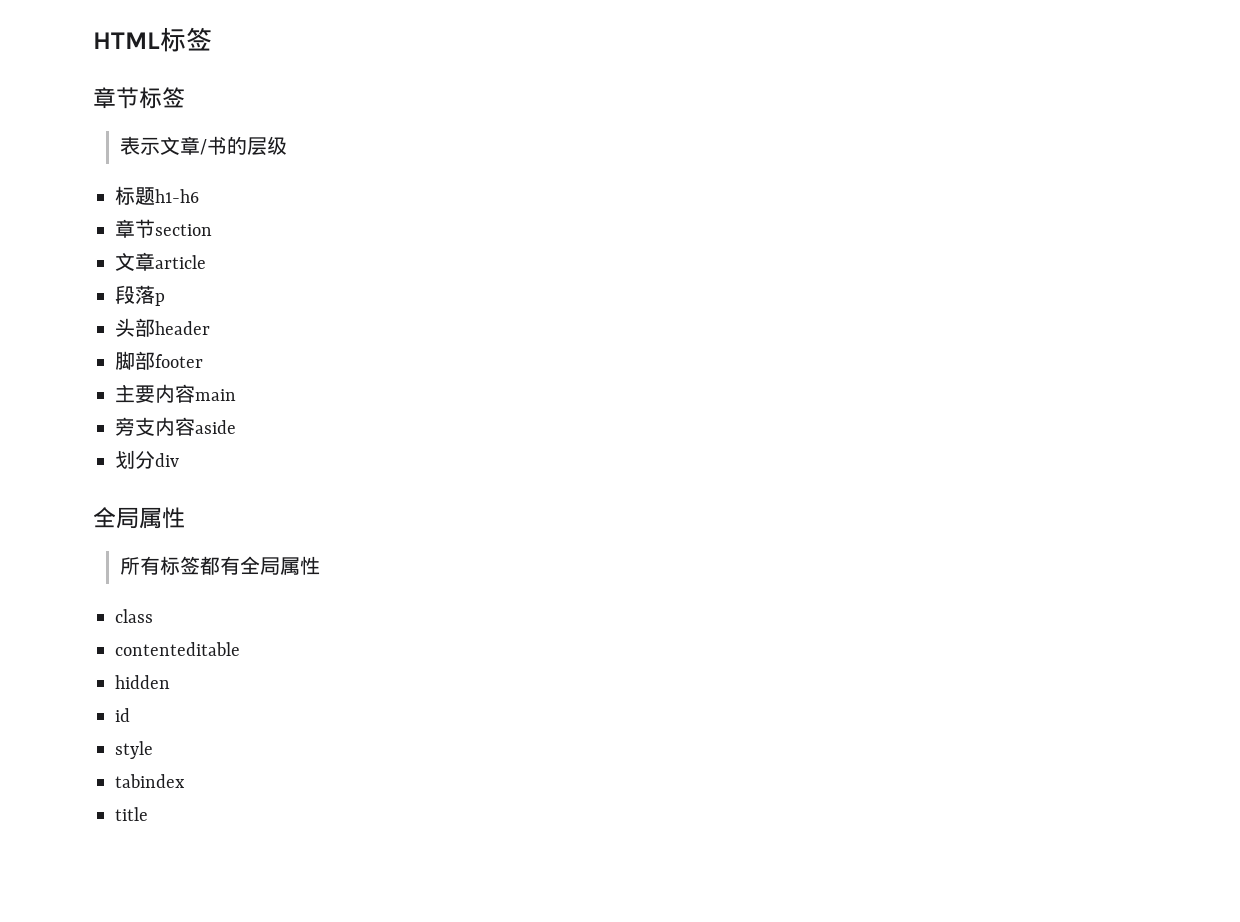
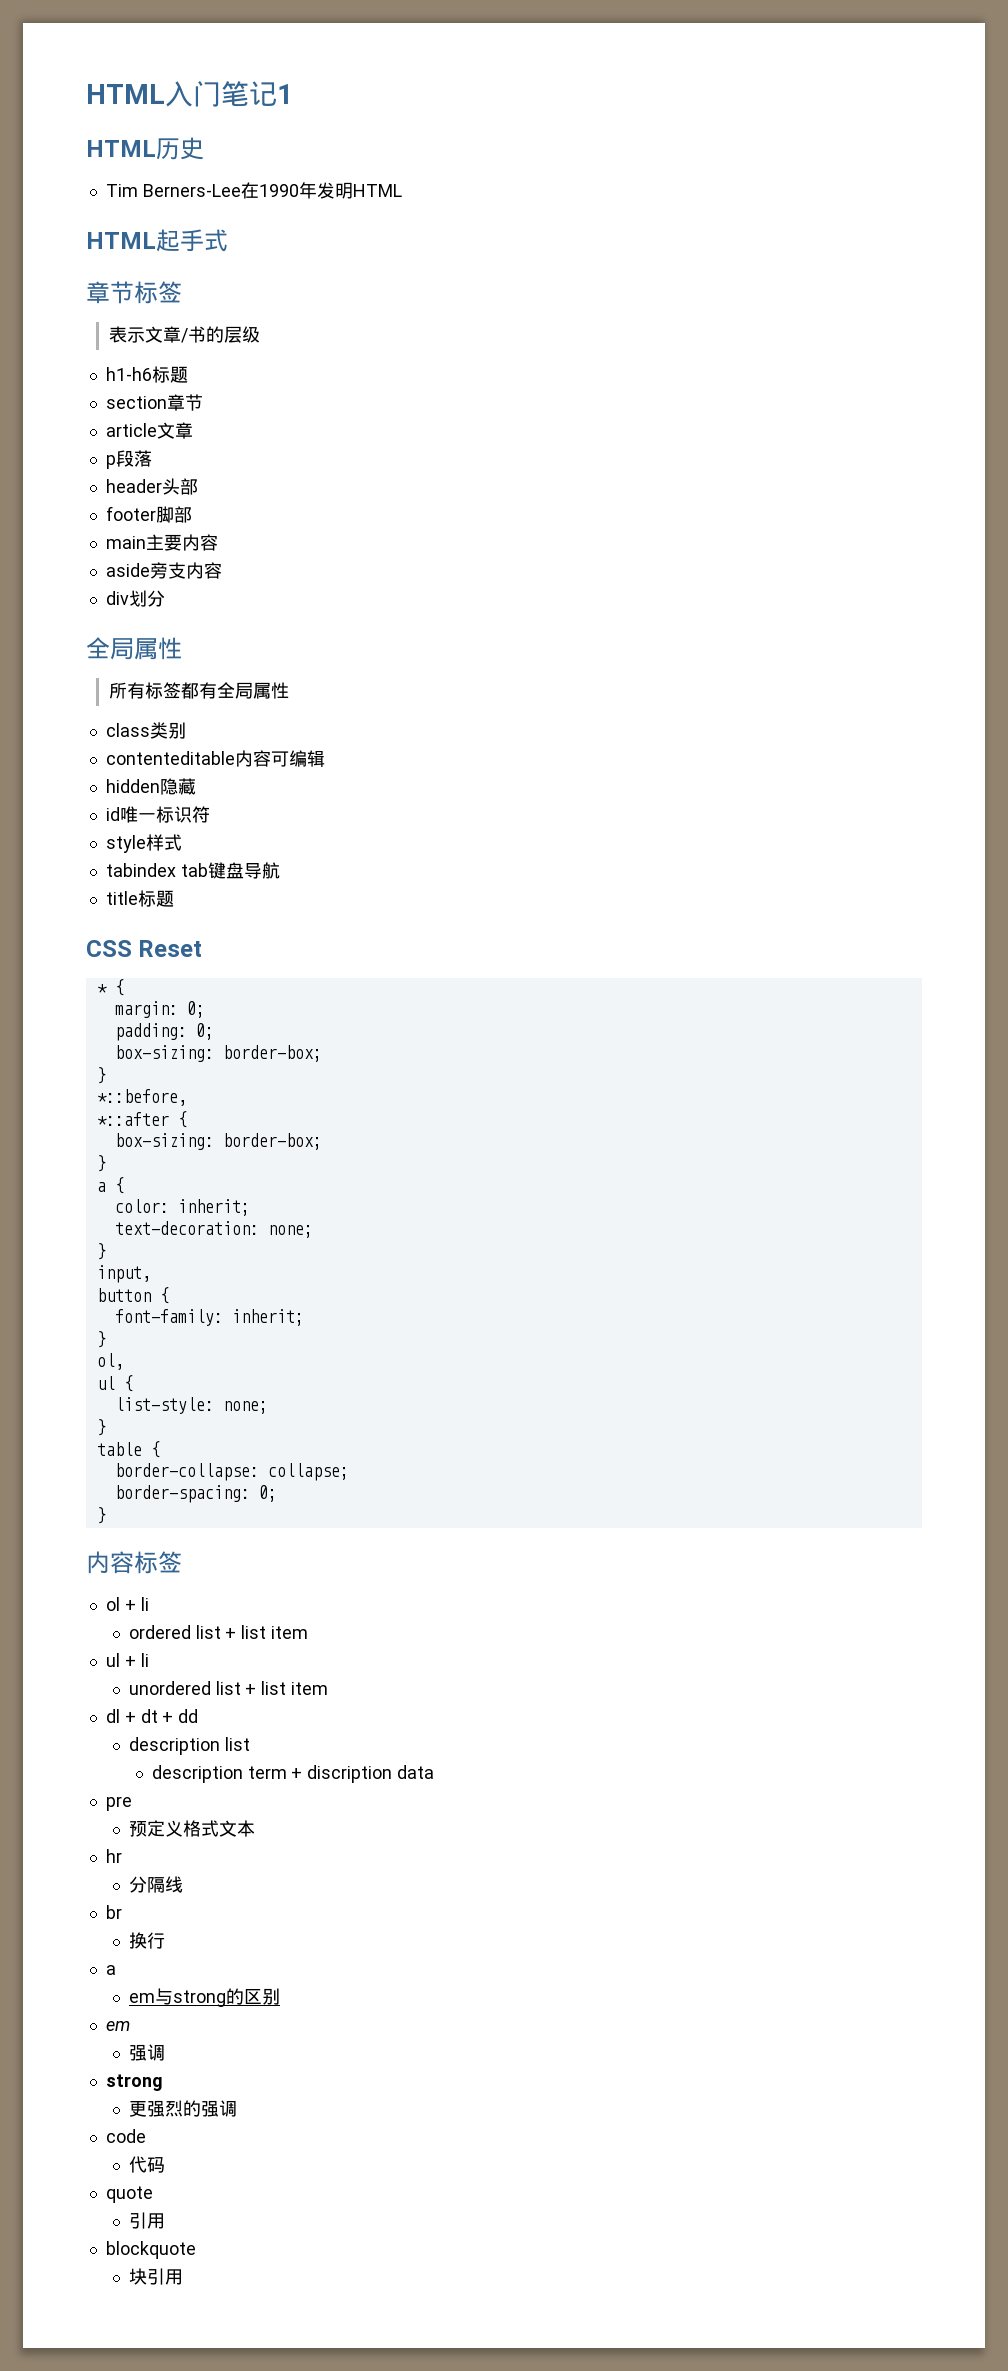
- HTML标签
+ HTML入门笔记1
+ HTML历史
+ Tim Berners-Lee在1990年发明HTML
+ HTML起手式
- 标题h1-h6
- 章节section
- 文章article
- 段落p
- 头部header
- 脚部footer
- 主要内容main
- 旁支内容aside
- 划分div
+ h1-h6标题
+ section章节
+ article文章
+ p段落
+ header头部
+ footer脚部
+ main主要内容
+ aside旁支内容
+ div划分
- class
+ class类别
- contenteditable
+ contenteditable内容可编辑
- hidden
+ hidden隐藏
- id
+ id唯一标识符
- style
+ style样式
- tabindex
- title
+ tabindex tab键盘导航
+ title标题
+ CSS Reset
+ * {
+ margin: 0;
+ padding: 0;
+ box-sizing: border-box;
+ }
+ *::before,
+ *::after {
+ box-sizing: border-box;
+ }
+ a {
+ color: inherit;
+ text-decoration: none;
+ }
+ input,
+ button {
+ font-family: inherit;
+ }
+ ol,
+ ul {
+ list-style: none;
+ }
+ table {
+ border-collapse: collapse;
+ border-spacing: 0;
+ }
+ 内容标签
+ ol + li
+ ordered list + list item
+ ul + li
+ unordered list + list item
+ dl + dt + dd
+ description list
+ description term + discription data
+ pre
+ 预定义格式文本
+ hr
+ 分隔线
+ br
+ 换行
+ a
+ em与strong的区别
+ em
+ 强调
+ strong
+ 更强烈的强调
+ code
+ 代码
+ quote
+ 引用
+ blockquote
+ 块引用

